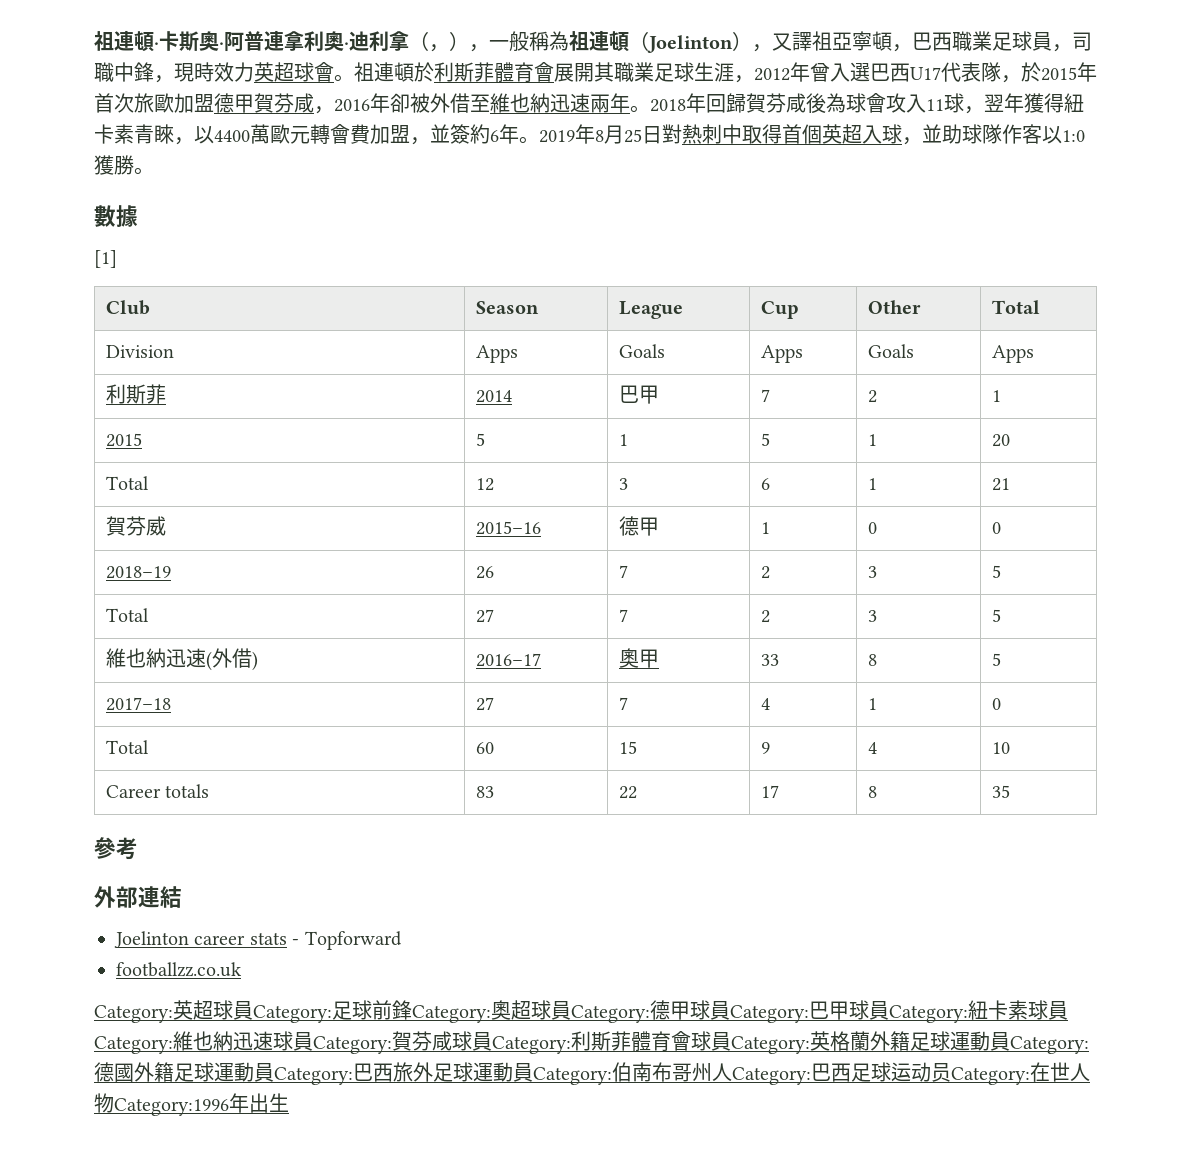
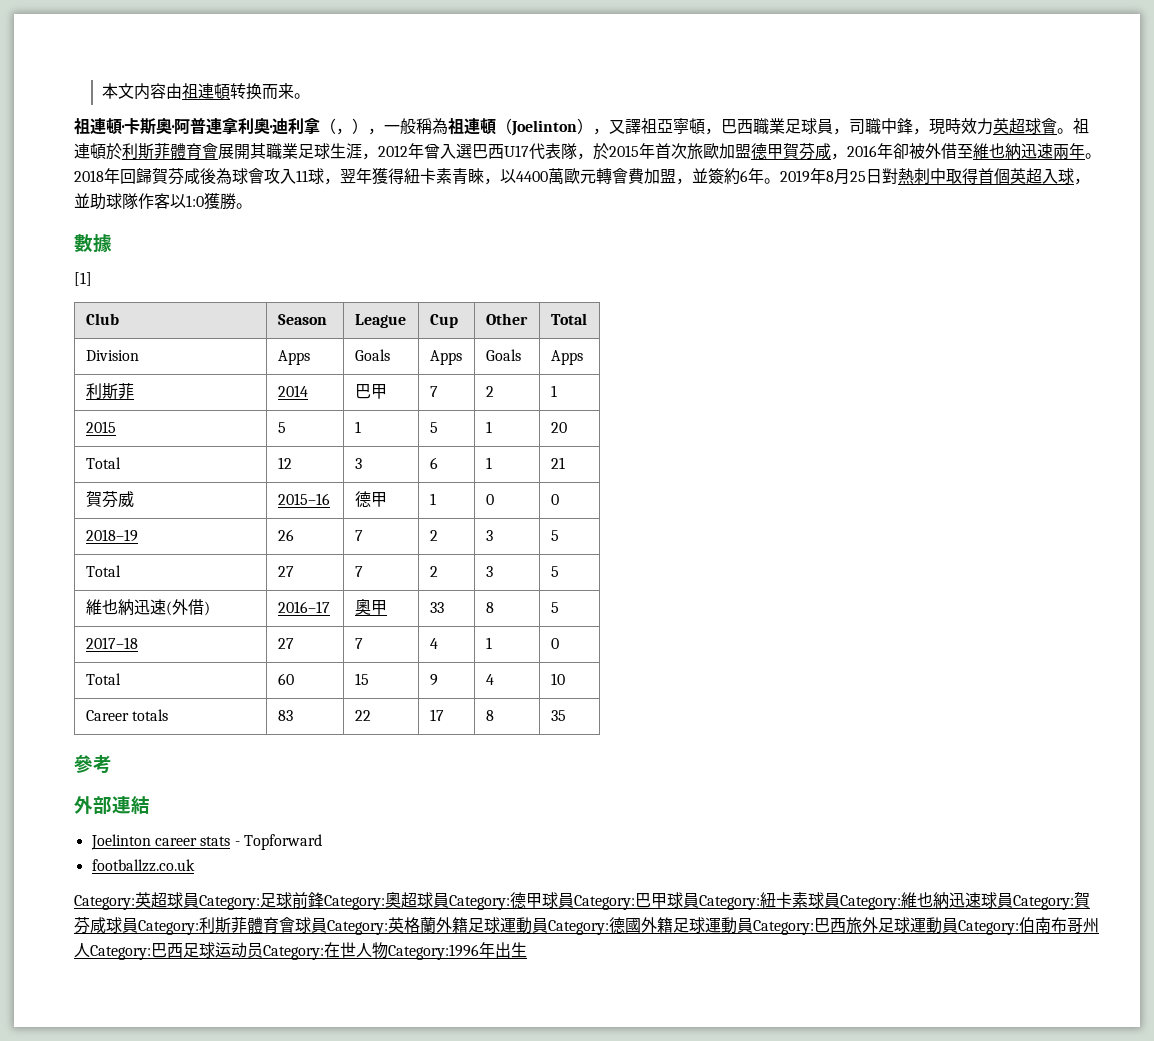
+ 本文内容由祖連頓转换而来。

